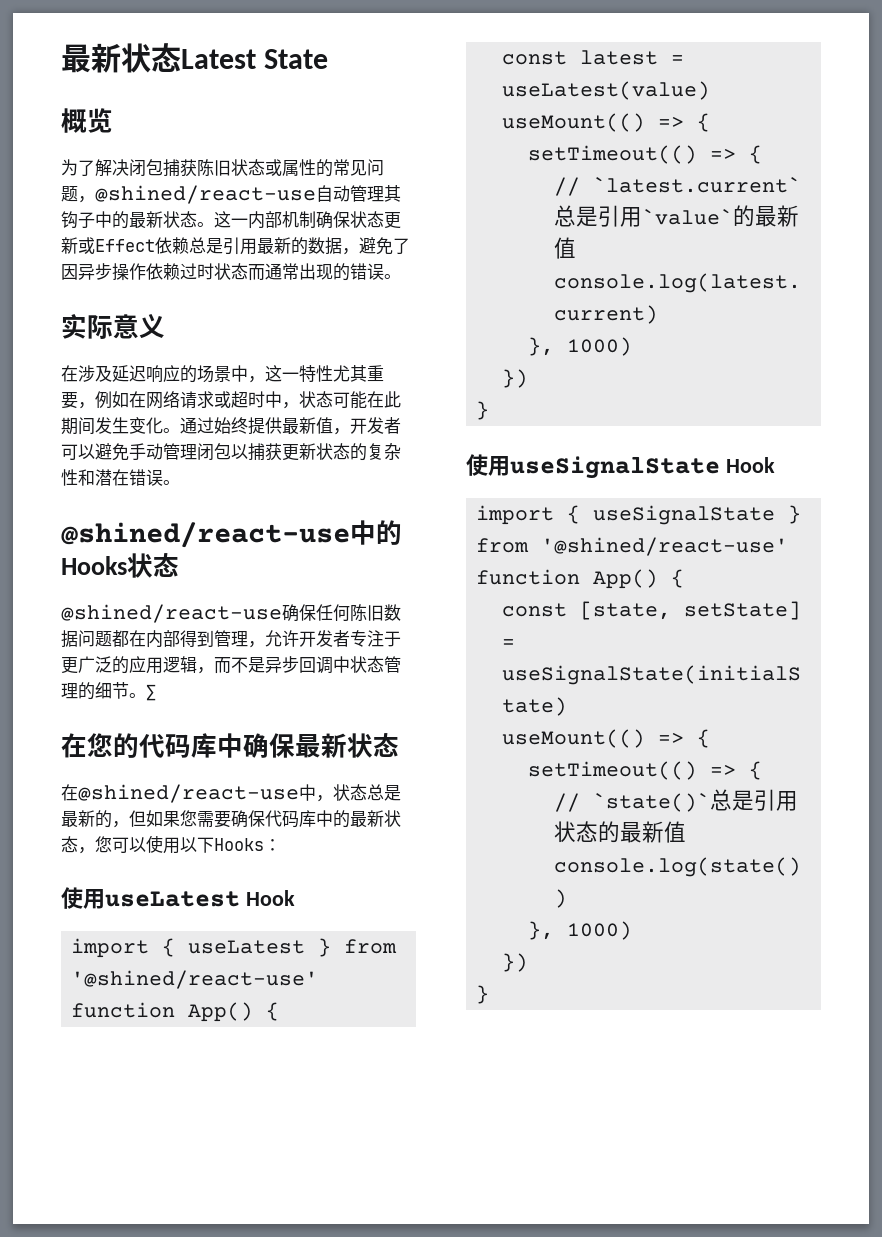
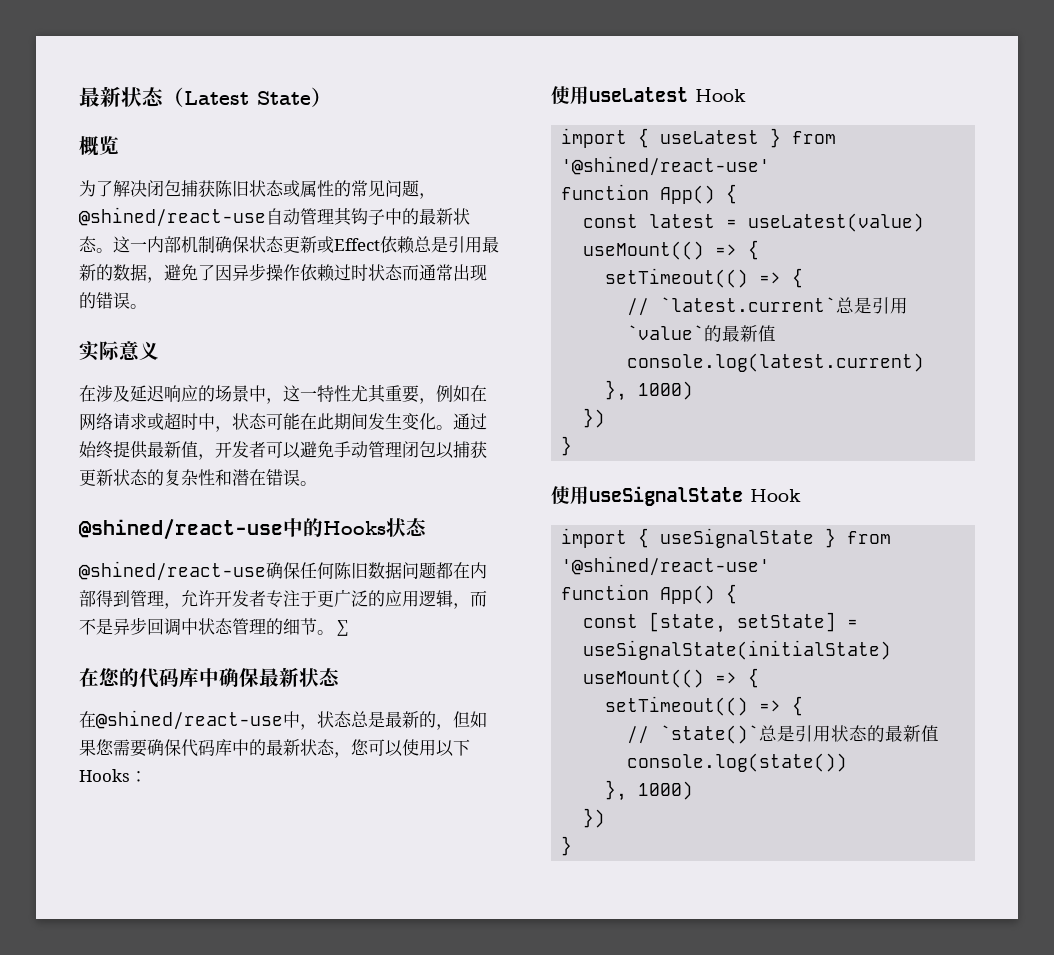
- 最新状态Latest State
+ 最新状态（Latest State）

